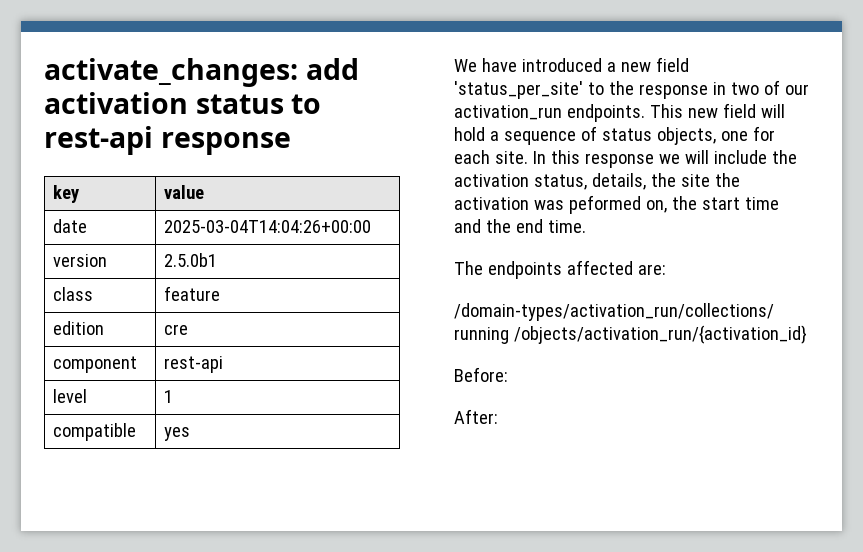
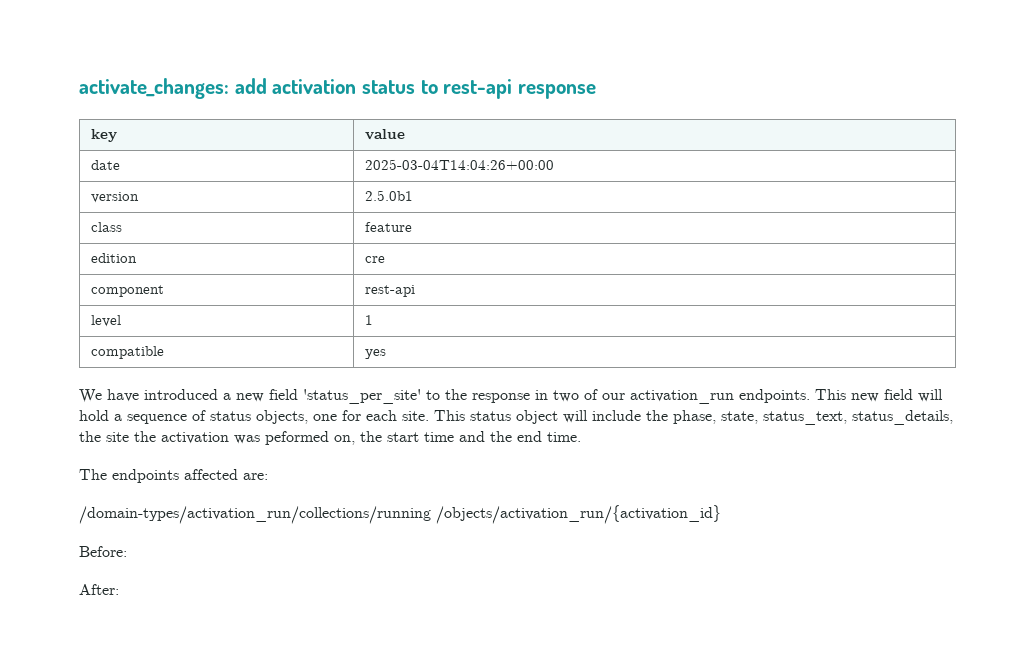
- In this response we will include the activation status, details, the site the activation was peformed on, the start time and the end time.
+ This status object will include the phase, state, status_text, status_details, the site the activation was peformed on, the start time and the end time.

